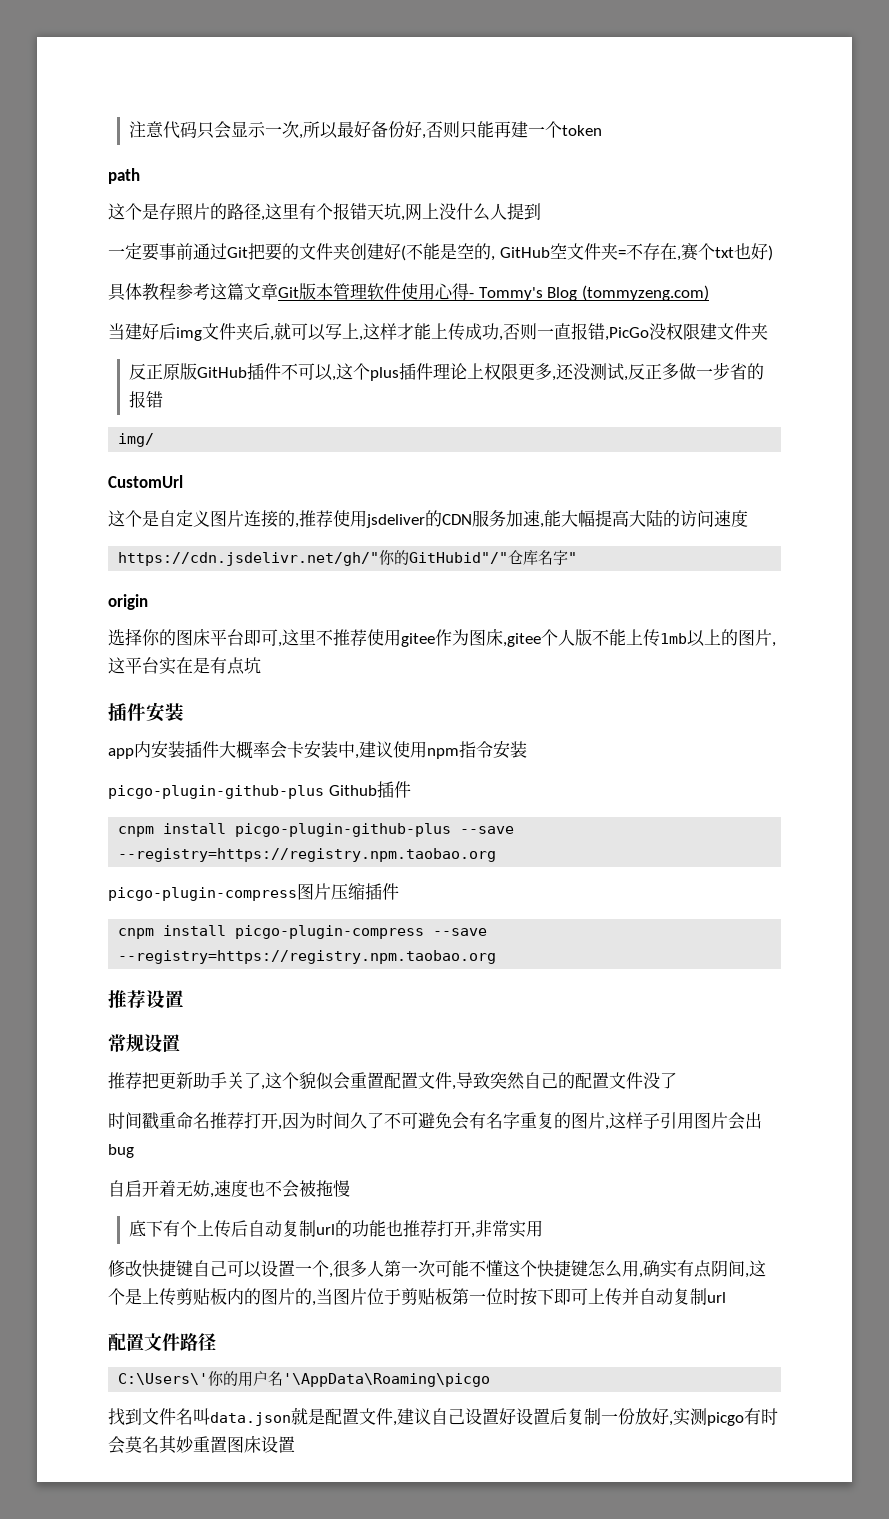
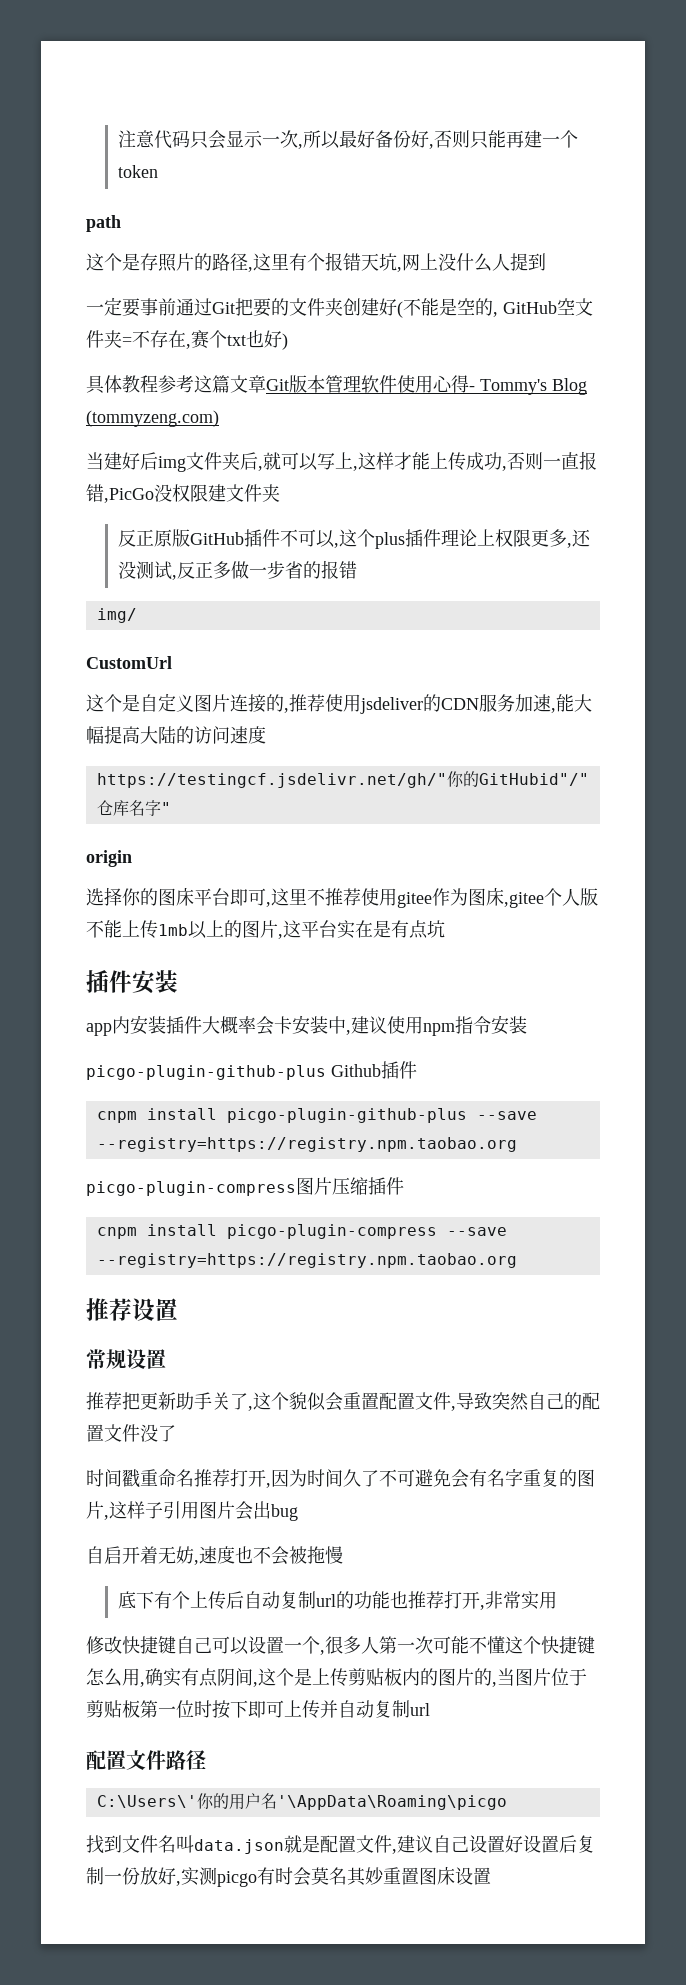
- https://cdn.jsdelivr.net/gh/"你的GitHubid"/"仓库名字"
+ https://testingcf.jsdelivr.net/gh/"你的GitHubid"/"仓库名字"

